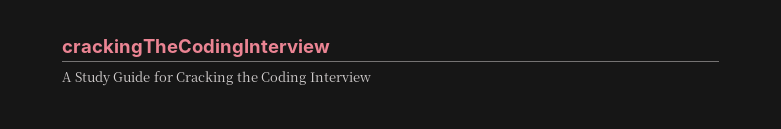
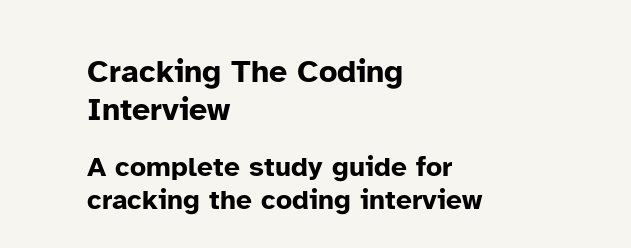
- crackingTheCodingInterview
- A Study Guide for Cracking the Coding Interview
+ Cracking The Coding Interview
+ A complete study guide for cracking the coding interview

